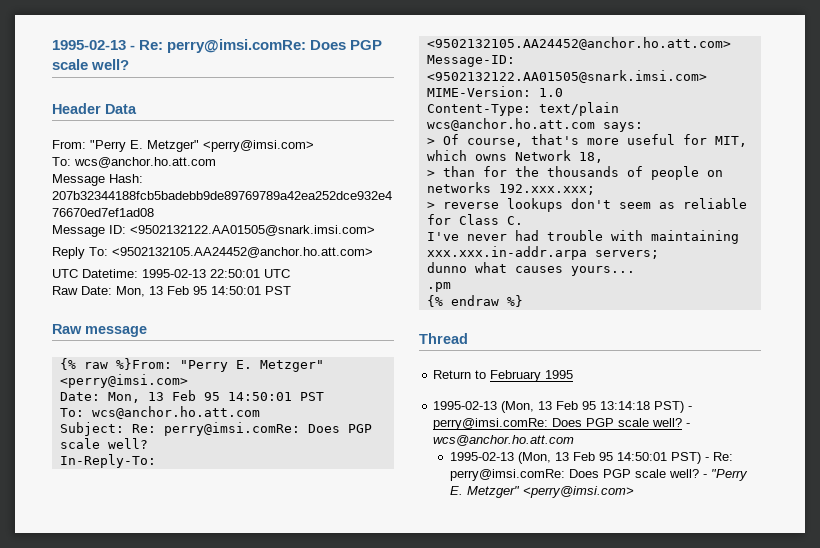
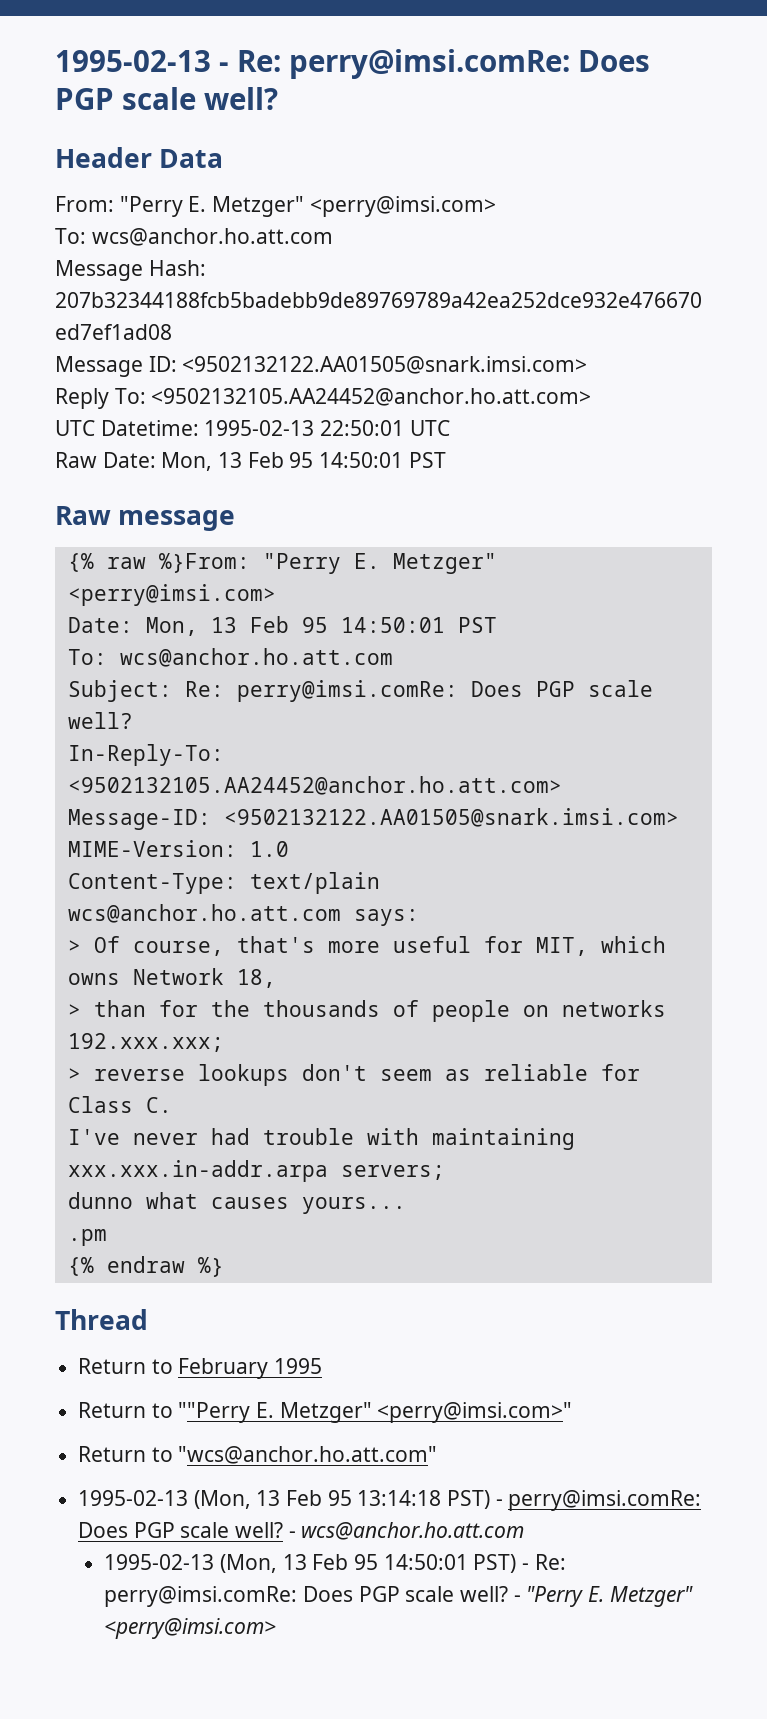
+ Return to ""Perry E. Metzger" <perry@imsi.com>"
+ Return to "wcs@anchor.ho.att.com"

